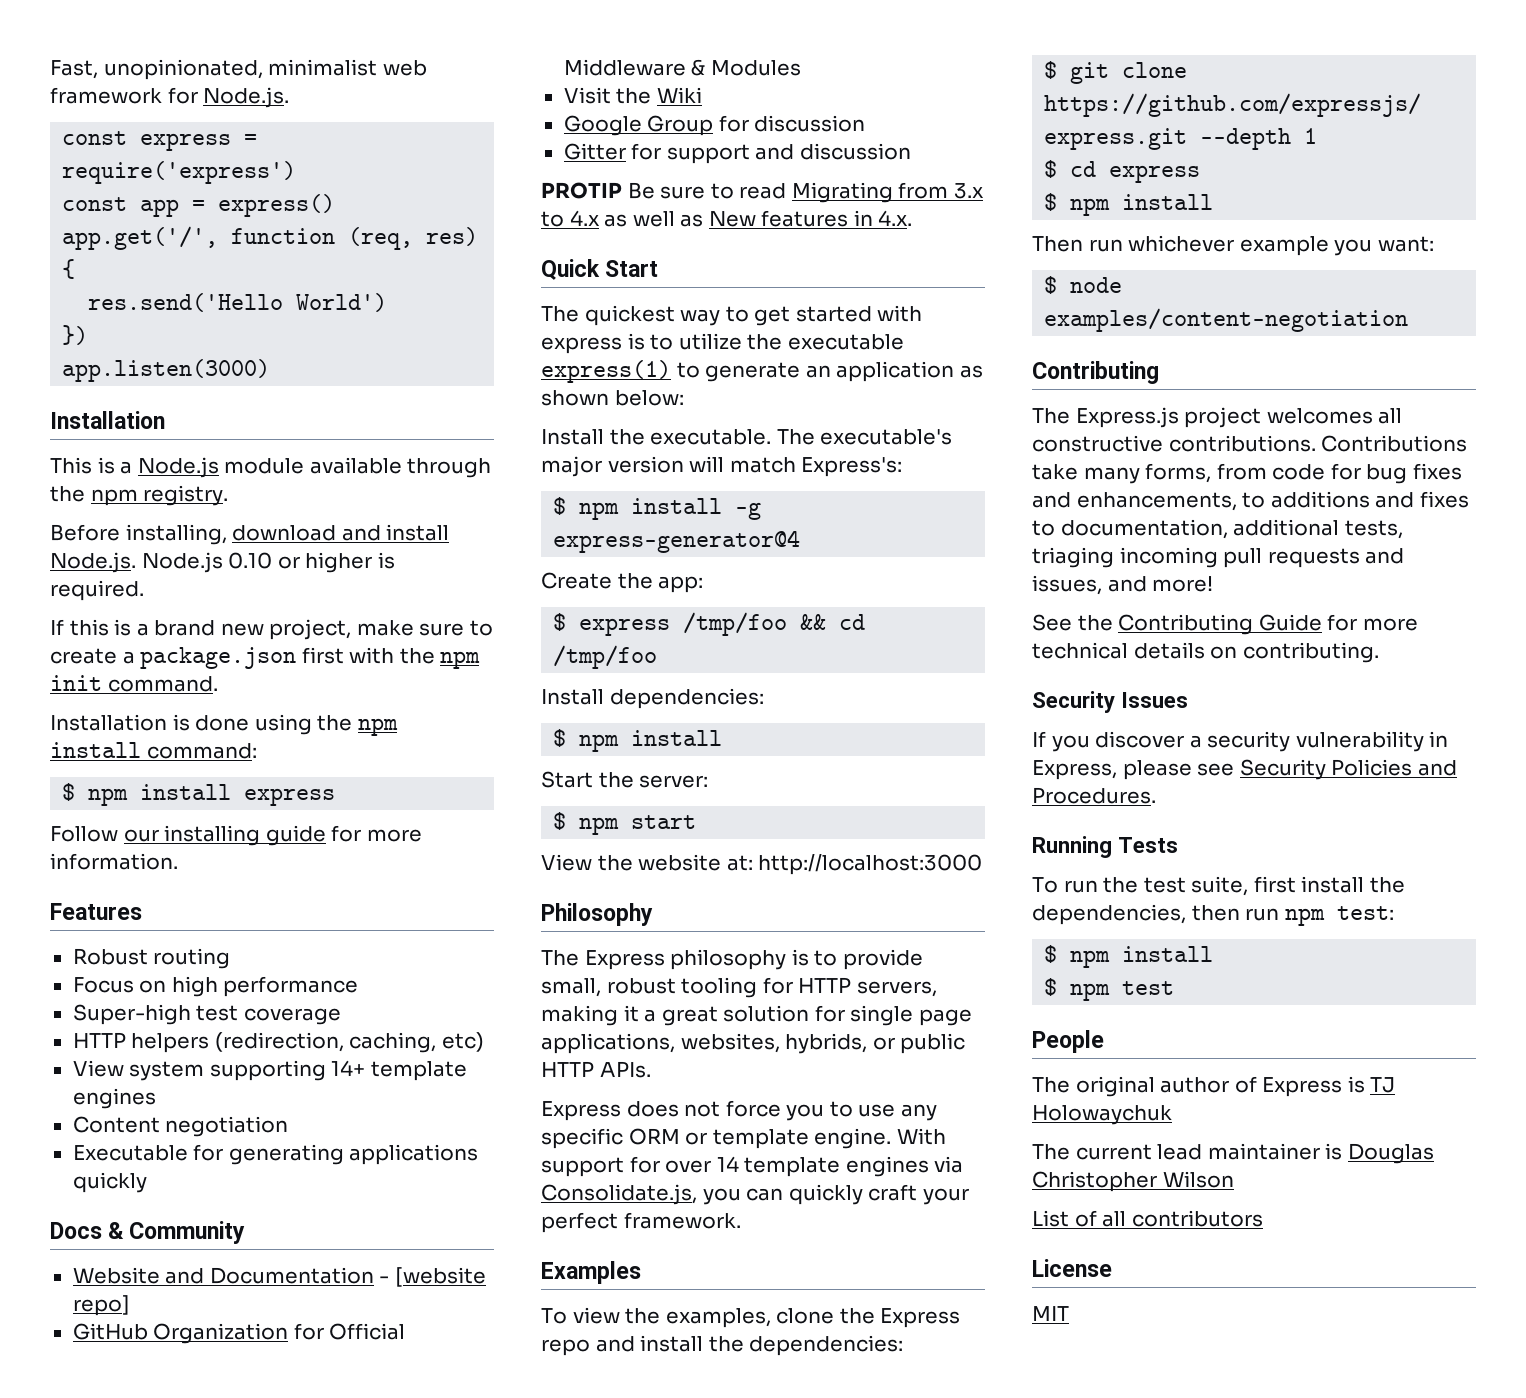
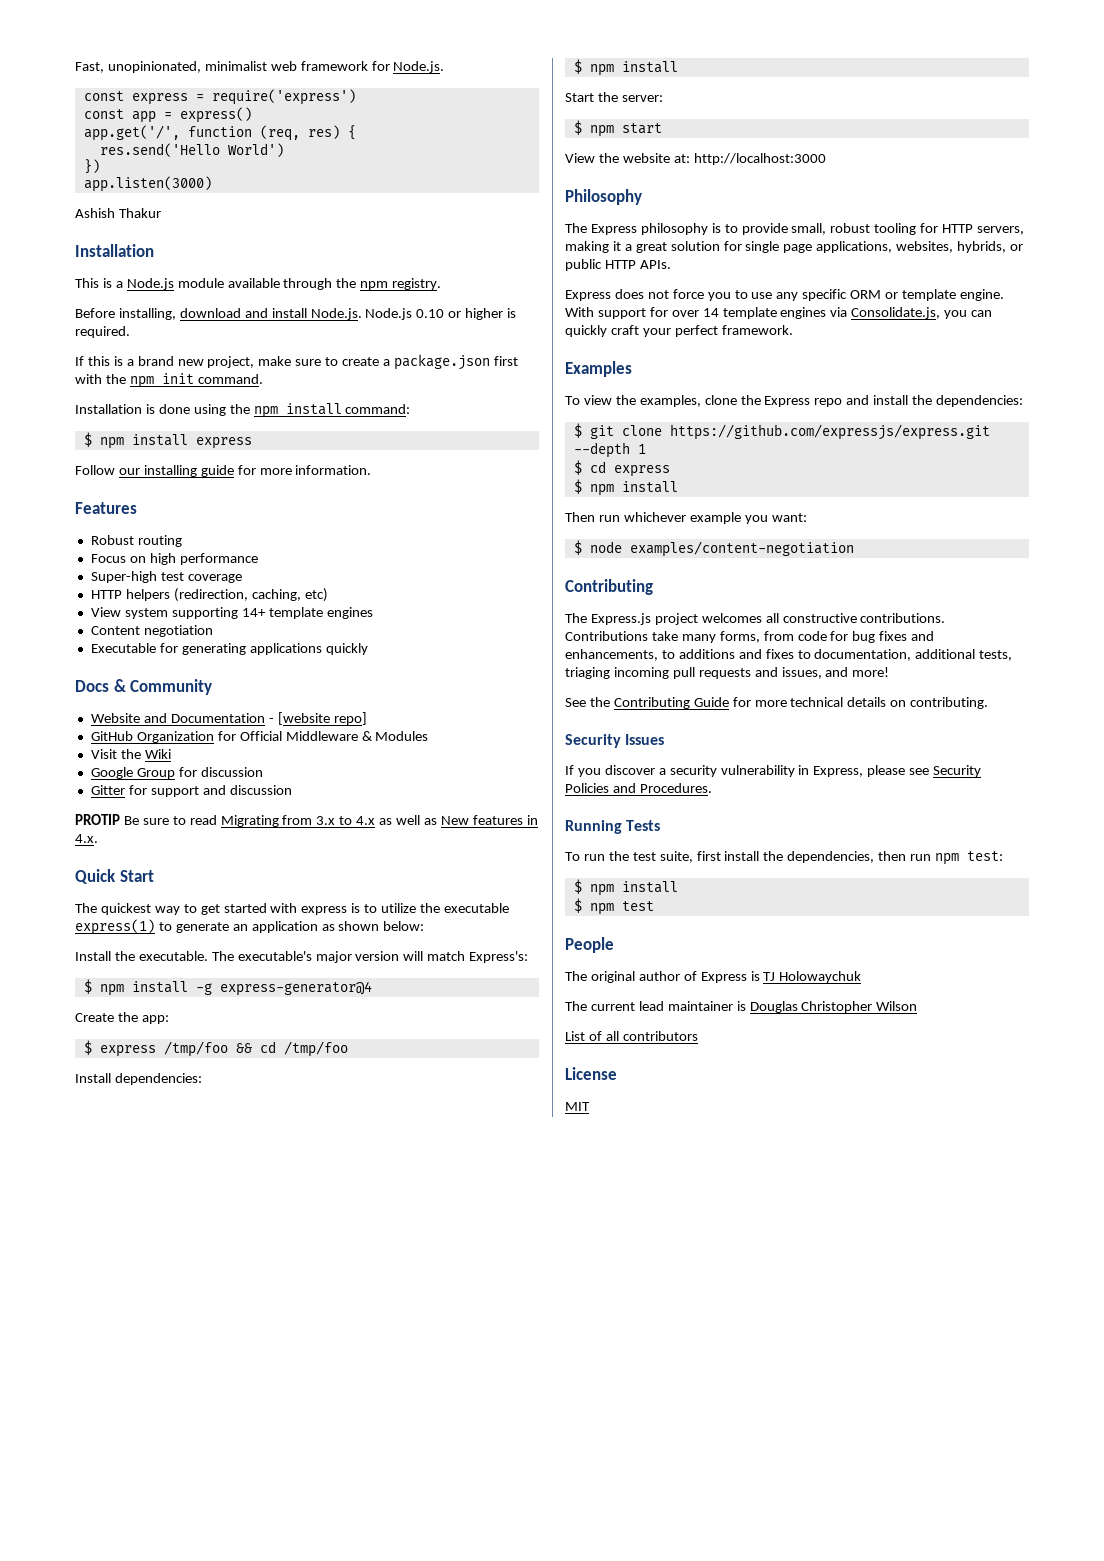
+ Ashish Thakur

